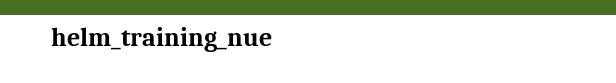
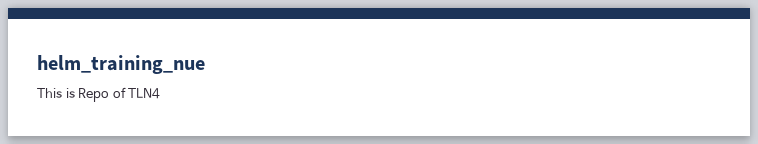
+ This is Repo of TLN4

